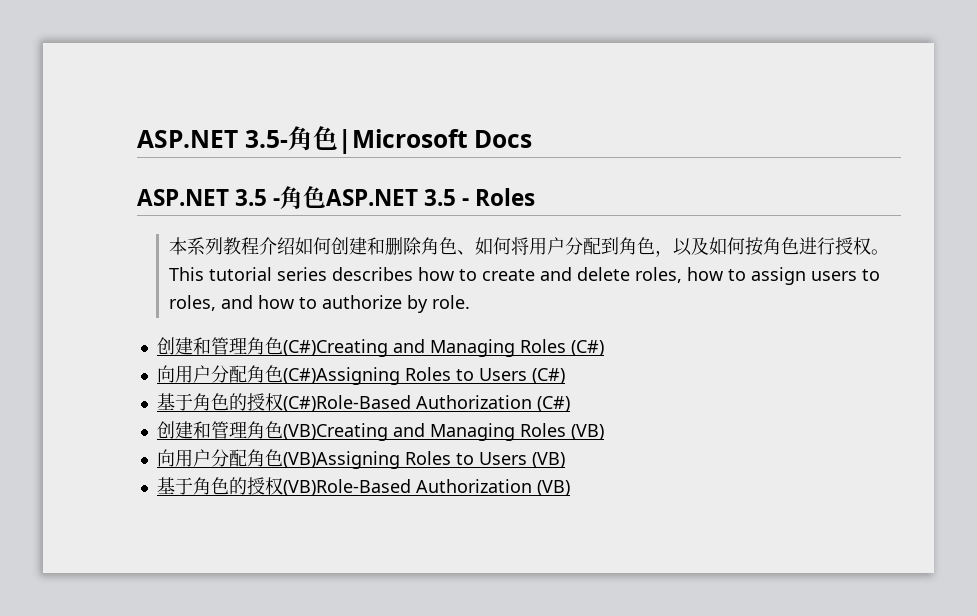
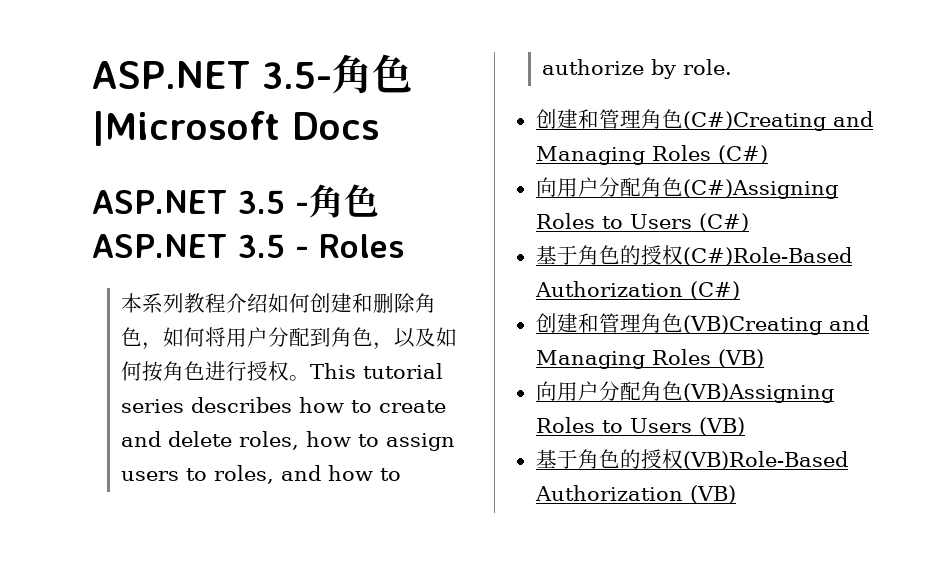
- 本系列教程介绍如何创建和删除角色、如何将用户分配到角色，以及如何按角色进行授权。
+ 本系列教程介绍如何创建和删除角色，如何将用户分配到角色，以及如何按角色进行授权。

